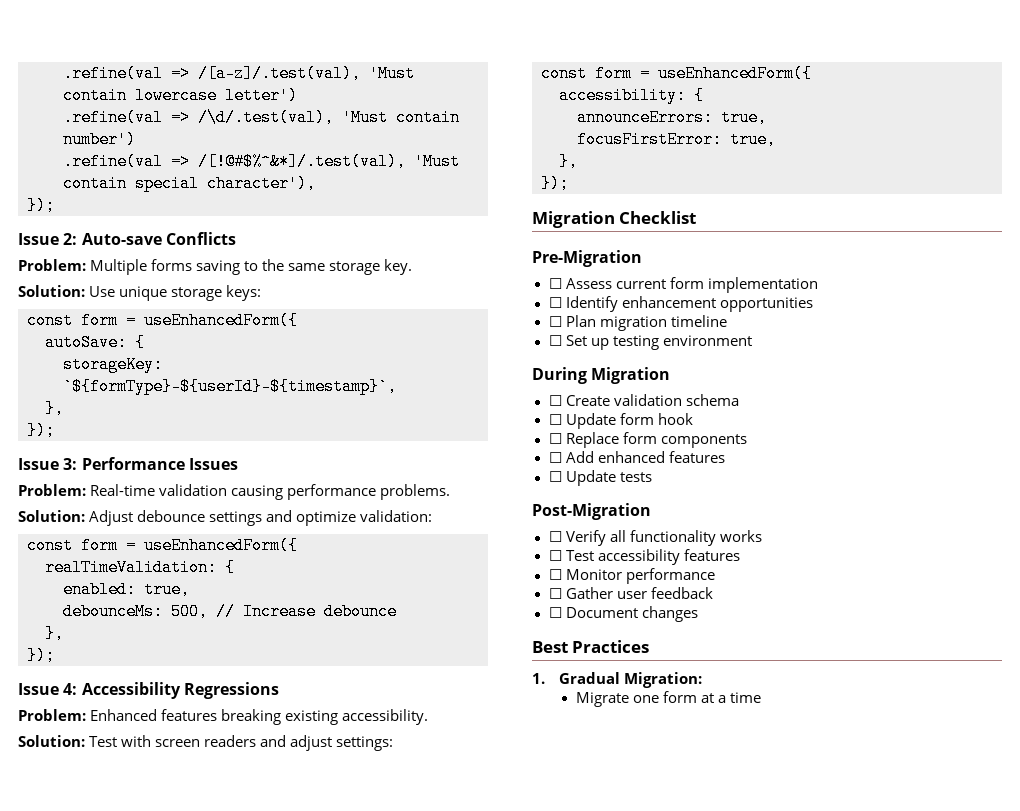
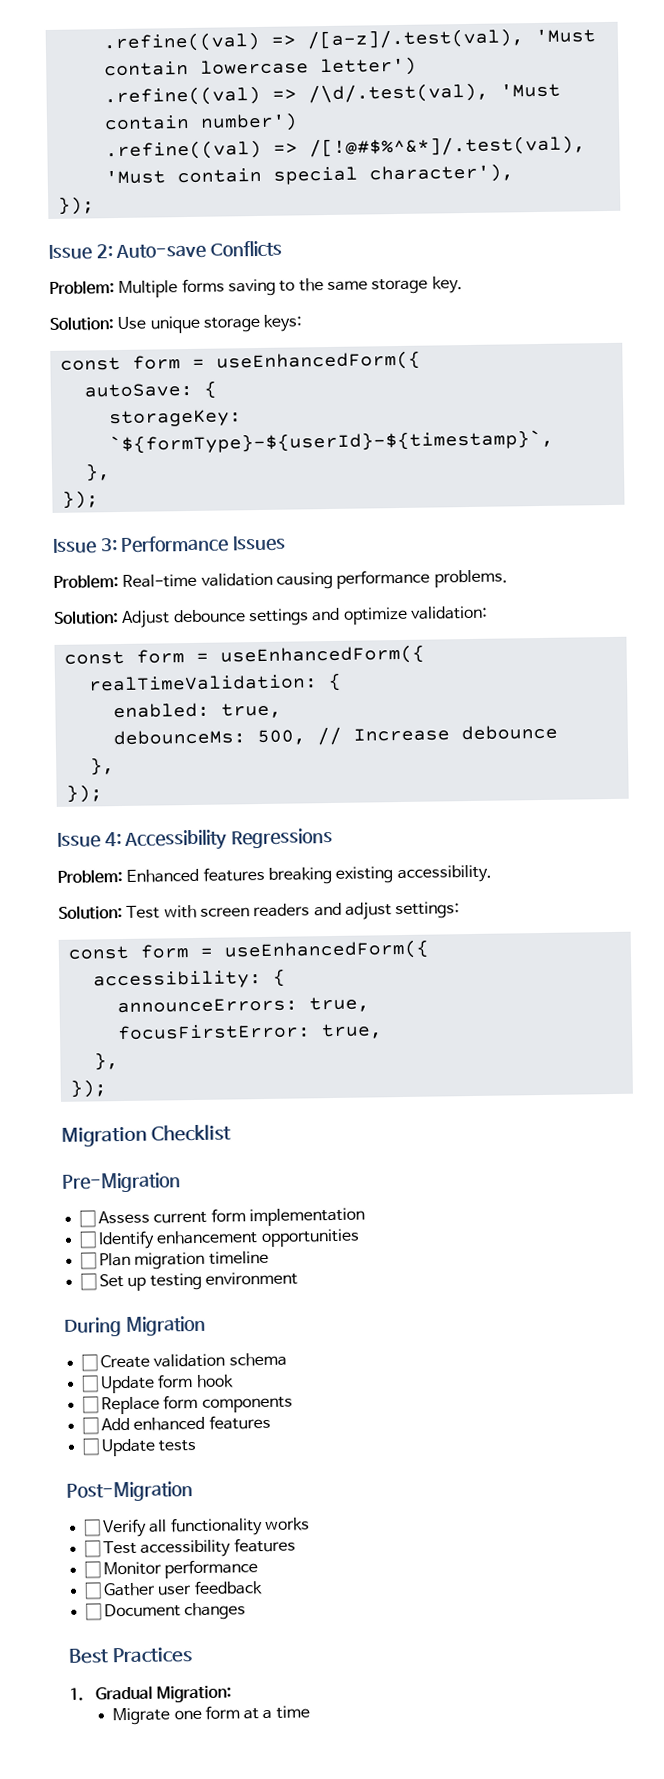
- .refine(val => /[a-z]/.test(val), 'Must contain lowercase letter')
+ .refine((val) => /[a-z]/.test(val), 'Must contain lowercase letter')
- .refine(val => /\d/.test(val), 'Must contain number')
+ .refine((val) => /\d/.test(val), 'Must contain number')
- .refine(val => /[!@#$%^&*]/.test(val), 'Must contain special character'),
+ .refine((val) => /[!@#$%^&*]/.test(val), 'Must contain special character'),

